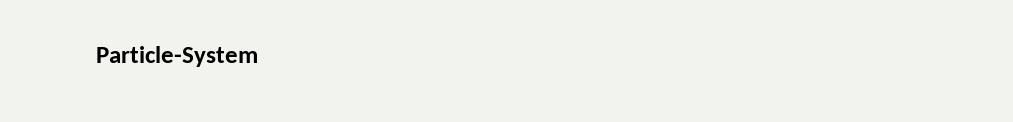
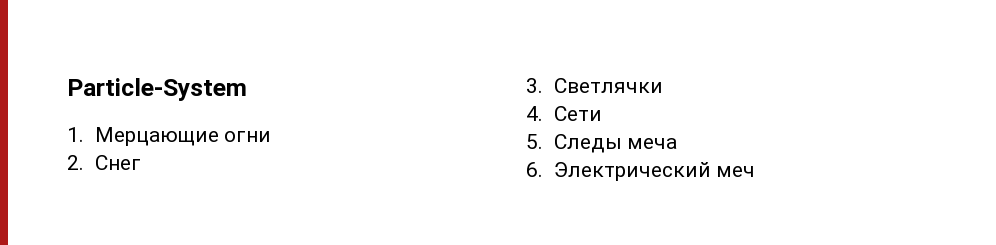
+ 1. Мерцающие огни
+ 2. Снег
+ 3. Светлячки
+ 4. Сети
+ 5. Следы меча
+ 6. Электрический меч

